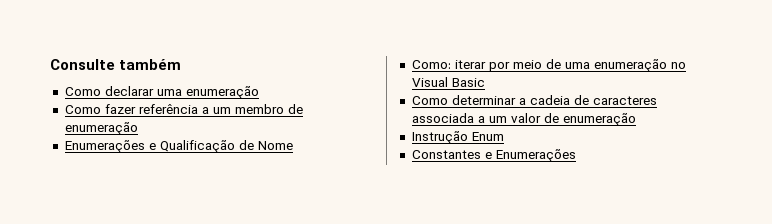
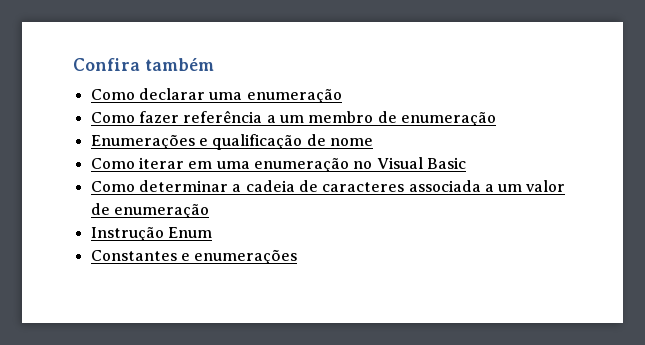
- Consulte também
+ Confira também
- Enumerações e Qualificação de Nome
- Como: iterar por meio de uma enumeração no Visual Basic
+ Enumerações e qualificação de nome
+ Como iterar em uma enumeração no Visual Basic
- Constantes e Enumerações
+ Constantes e enumerações

